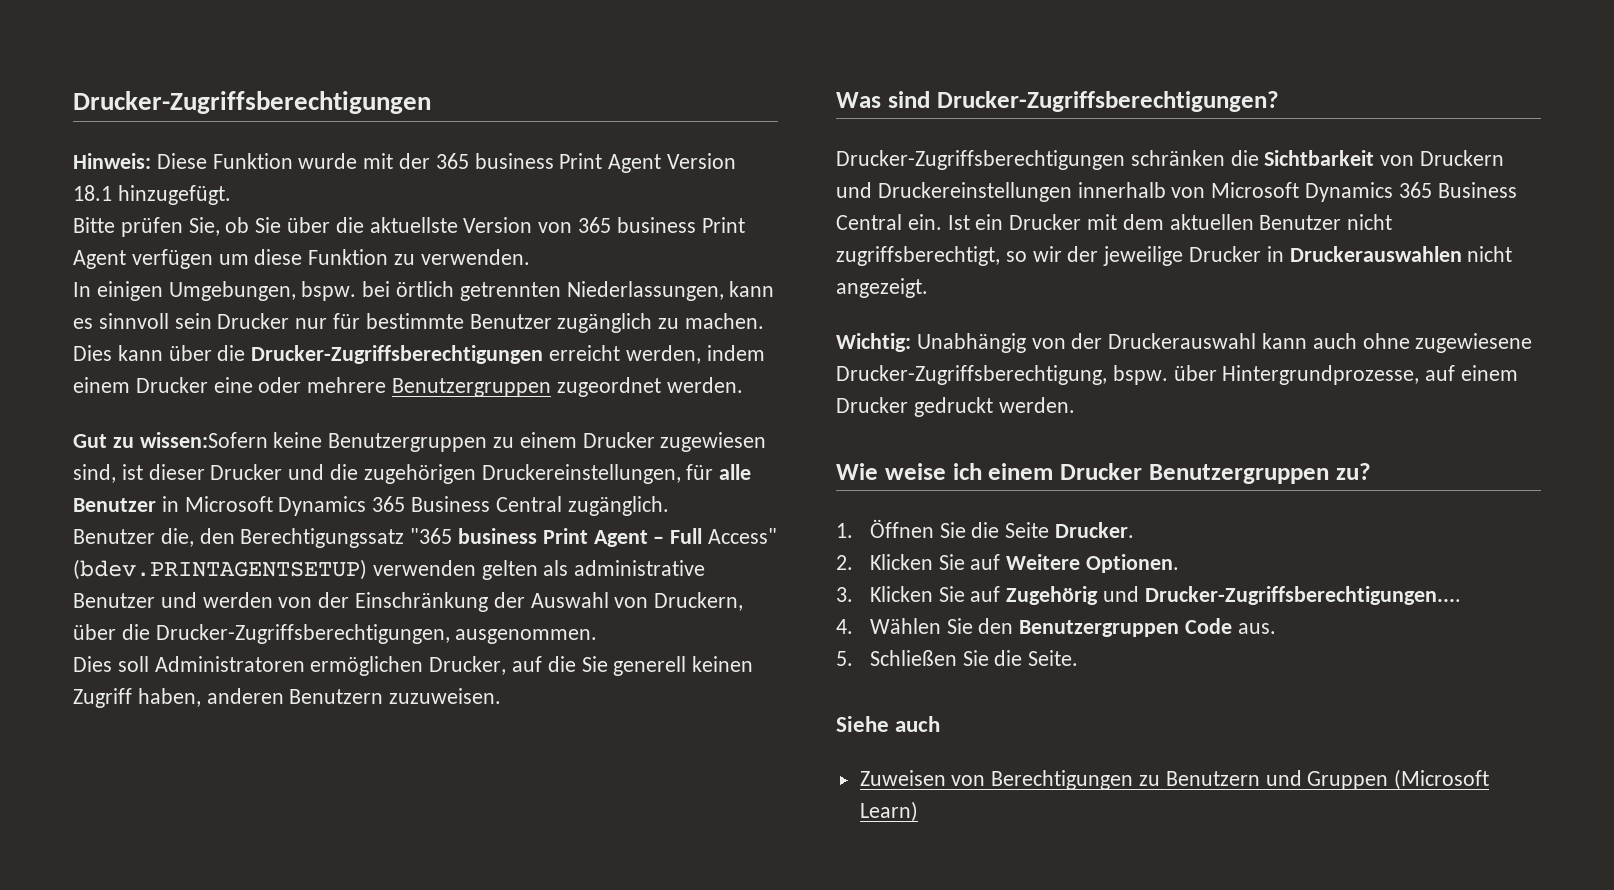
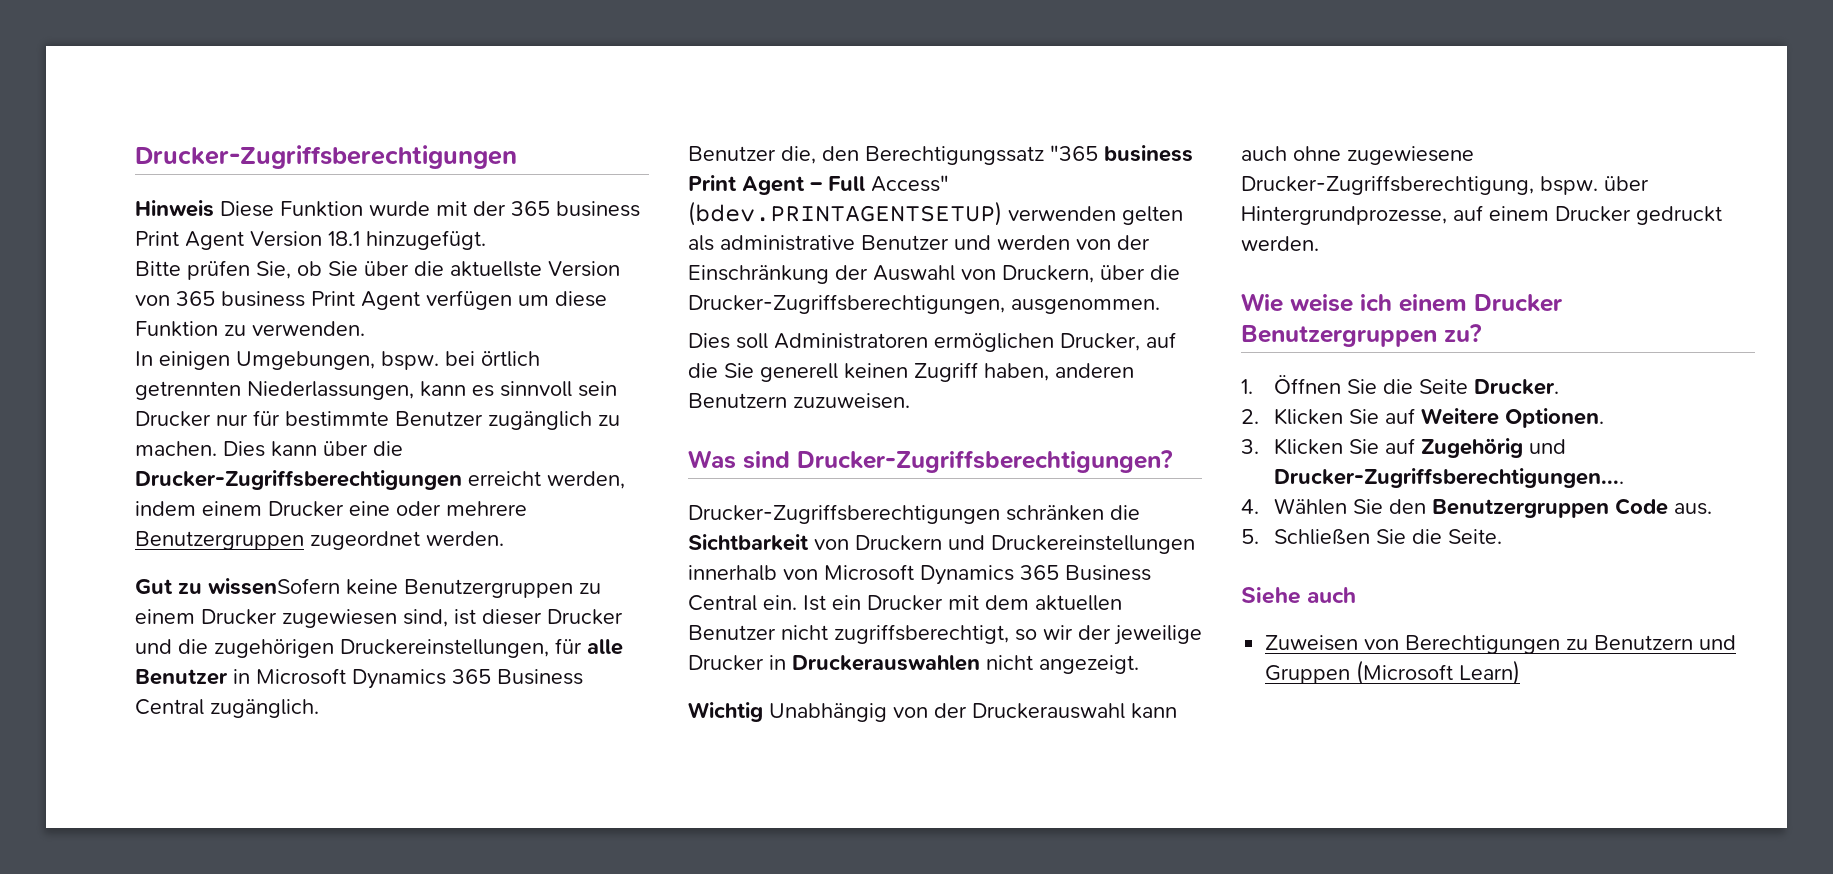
- Hinweis: Diese Funktion wurde mit der 365 business Print Agent Version 18.1 hinzugefügt.
+ Hinweis Diese Funktion wurde mit der 365 business Print Agent Version 18.1 hinzugefügt.
- Gut zu wissen:Sofern keine Benutzergruppen zu einem Drucker zugewiesen sind, ist dieser Drucker und die zugehörigen Druckereinstellungen, für alle Benutzer in Microsoft Dynamics 365 Business Central zugänglich.
+ Gut zu wissenSofern keine Benutzergruppen zu einem Drucker zugewiesen sind, ist dieser Drucker und die zugehörigen Druckereinstellungen, für alle Benutzer in Microsoft Dynamics 365 Business Central zugänglich.
- Wichtig: Unabhängig von der Druckerauswahl kann auch ohne zugewiesene Drucker-Zugriffsberechtigung, bspw. über Hintergrundprozesse, auf einem Drucker gedruckt werden.
+ Wichtig Unabhängig von der Druckerauswahl kann auch ohne zugewiesene Drucker-Zugriffsberechtigung, bspw. über Hintergrundprozesse, auf einem Drucker gedruckt werden.

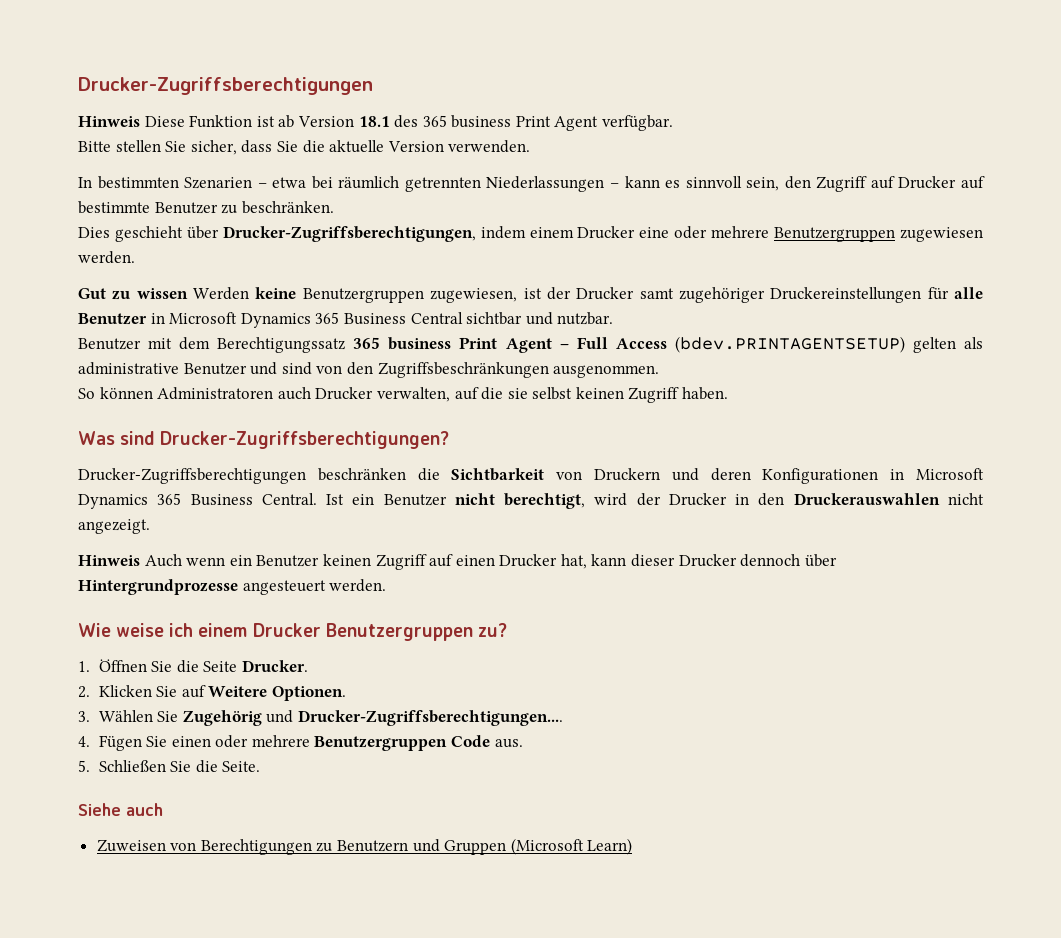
- Hinweis Diese Funktion wurde mit der 365 business Print Agent Version 18.1 hinzugefügt.
- Bitte prüfen Sie, ob Sie über die aktuellste Version von 365 business Print Agent verfügen um diese Funktion zu verwenden.
- In einigen Umgebungen, bspw. bei örtlich getrennten Niederlassungen, kann es sinnvoll sein Drucker nur für bestimmte Benutzer zugänglich zu machen. Dies kann über die Drucker-Zugriffsberechtigungen erreicht werden, indem einem Drucker eine oder mehrere Benutzergruppen zugeordnet werden.
+ Hinweis Diese Funktion ist ab Version 18.1 des 365 business Print Agent verfügbar.
+ Bitte stellen Sie sicher, dass Sie die aktuelle Version verwenden.
+ In bestimmten Szenarien – etwa bei räumlich getrennten Niederlassungen – kann es sinnvoll sein, den Zugriff auf Drucker auf bestimmte Benutzer zu beschränken.
+ Dies geschieht über Drucker-Zugriffsberechtigungen, indem einem Drucker eine oder mehrere Benutzergruppen zugewiesen werden.
- Gut zu wissenSofern keine Benutzergruppen zu einem Drucker zugewiesen sind, ist dieser Drucker und die zugehörigen Druckereinstellungen, für alle Benutzer in Microsoft Dynamics 365 Business Central zugänglich.
- Benutzer die, den Berechtigungssatz "365 business Print Agent – Full Access" (bdev.PRINTAGENTSETUP) verwenden gelten als administrative Benutzer und werden von der Einschränkung der Auswahl von Druckern, über die Drucker-Zugriffsberechtigungen, ausgenommen.
- Dies soll Administratoren ermöglichen Drucker, auf die Sie generell keinen Zugriff haben, anderen Benutzern zuzuweisen.
+ Gut zu wissen Werden keine Benutzergruppen zugewiesen, ist der Drucker samt zugehöriger Druckereinstellungen für alle Benutzer in Microsoft Dynamics 365 Business Central sichtbar und nutzbar.
+ Benutzer mit dem Berechtigungssatz 365 business Print Agent – Full Access (bdev.PRINTAGENTSETUP) gelten als administrative Benutzer und sind von den Zugriffsbeschränkungen ausgenommen.
+ So können Administratoren auch Drucker verwalten, auf die sie selbst keinen Zugriff haben.
- Drucker-Zugriffsberechtigungen schränken die Sichtbarkeit von Druckern und Druckereinstellungen innerhalb von Microsoft Dynamics 365 Business Central ein. Ist ein Drucker mit dem aktuellen Benutzer nicht zugriffsberechtigt, so wir der jeweilige Drucker in Druckerauswahlen nicht angezeigt.
+ Drucker-Zugriffsberechtigungen beschränken die Sichtbarkeit von Druckern und deren Konfigurationen in Microsoft Dynamics 365 Business Central. Ist ein Benutzer nicht berechtigt, wird der Drucker in den Druckerauswahlen nicht angezeigt.
- Wichtig Unabhängig von der Druckerauswahl kann auch ohne zugewiesene Drucker-Zugriffsberechtigung, bspw. über Hintergrundprozesse, auf einem Drucker gedruckt werden.
+ Hinweis Auch wenn ein Benutzer keinen Zugriff auf einen Drucker hat, kann dieser Drucker dennoch über Hintergrundprozesse angesteuert werden.
- 3. Klicken Sie auf Zugehörig und Drucker-Zugriffsberechtigungen....
+ 3. Wählen Sie Zugehörig und Drucker-Zugriffsberechtigungen....
- 4. Wählen Sie den Benutzergruppen Code aus.
+ 4. Fügen Sie einen oder mehrere Benutzergruppen Code aus.

